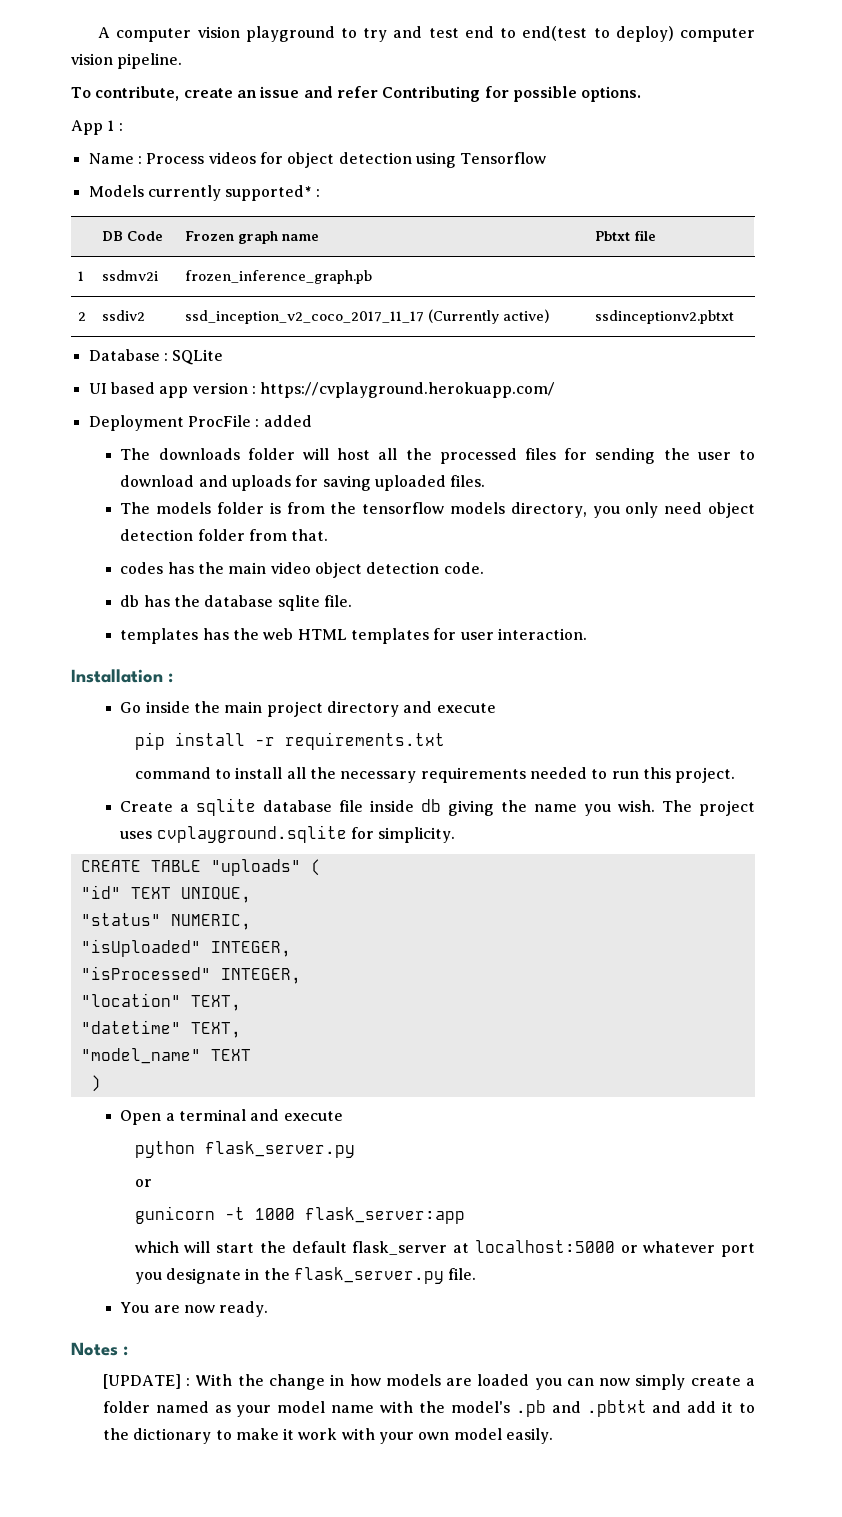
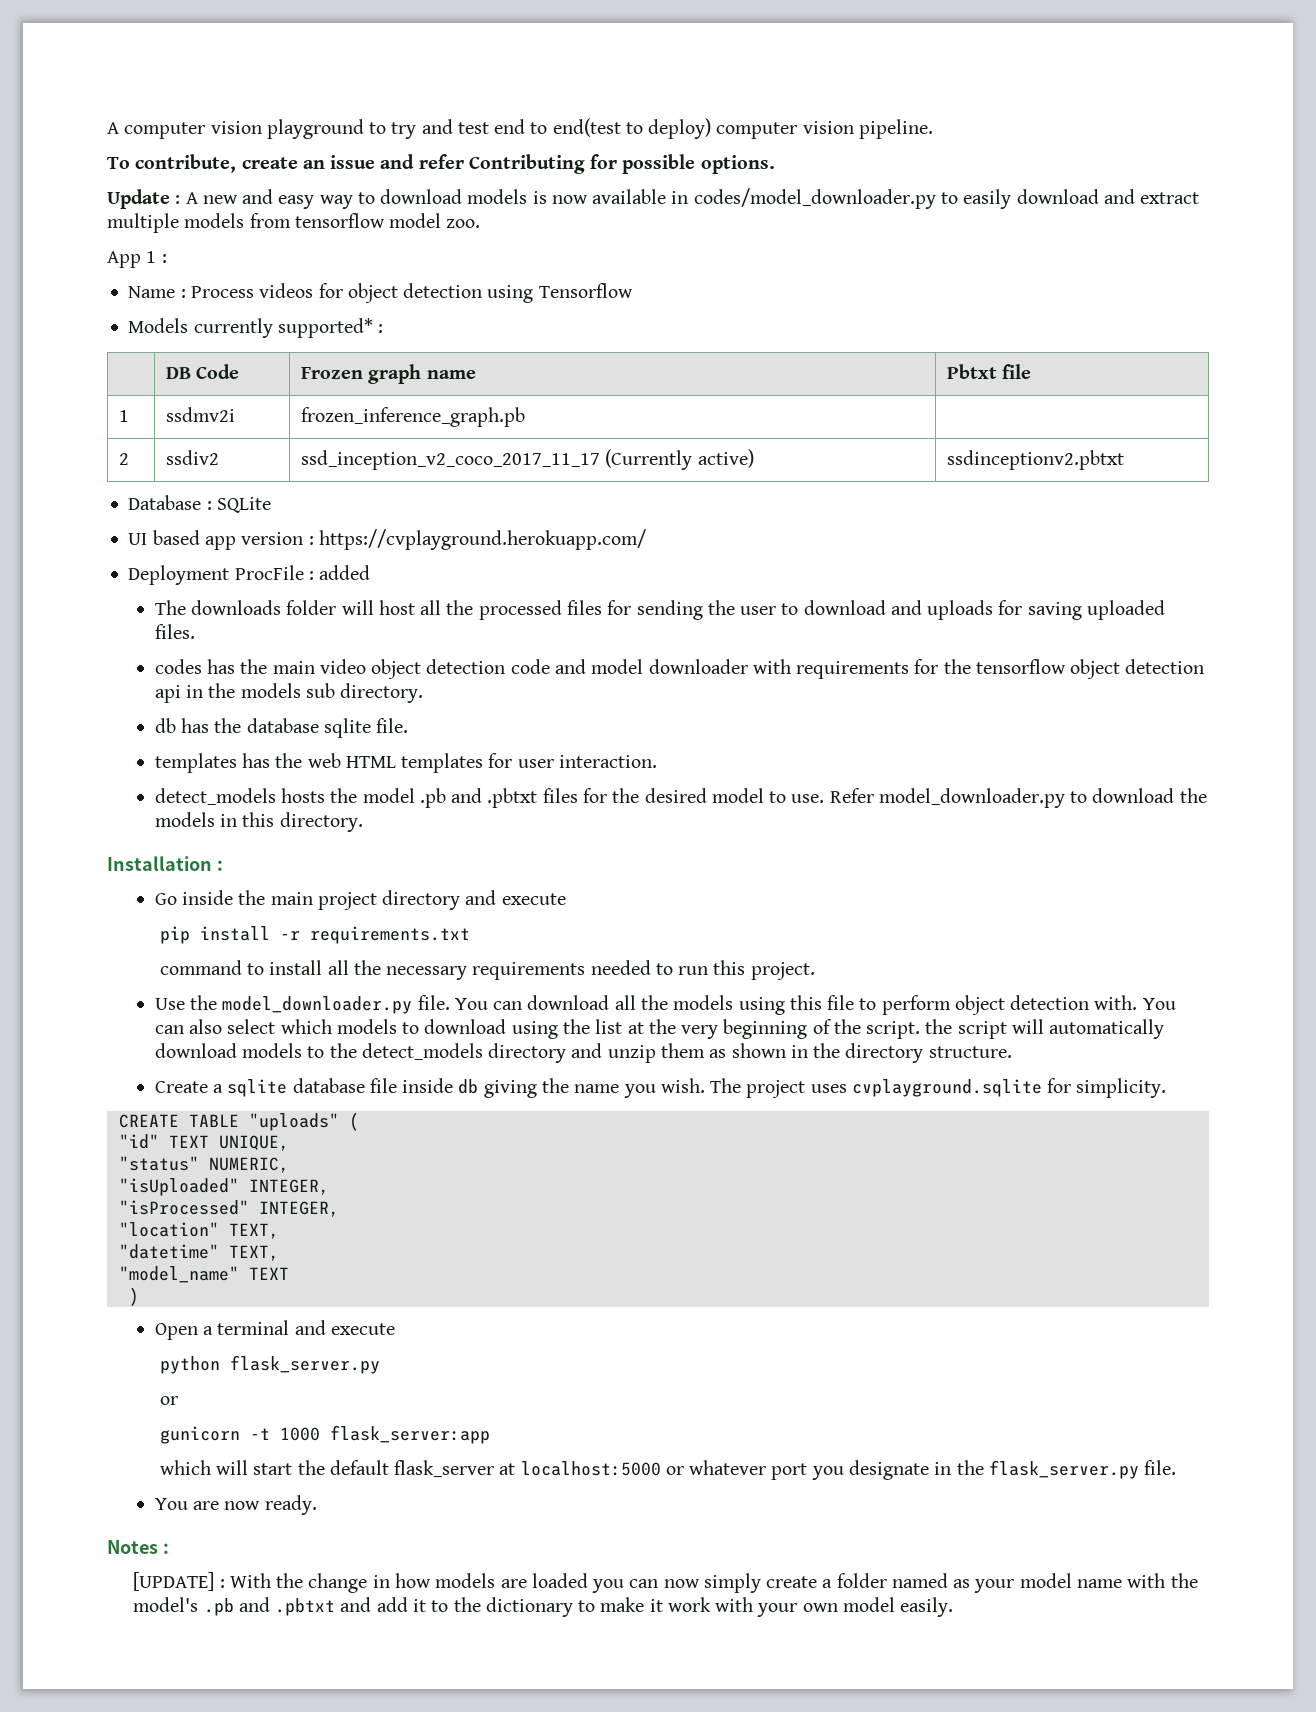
+ Update : A new and easy way to download models is now available in codes/model_downloader.py to easily download and extract multiple models from tensorflow model zoo.
- The models folder is from the tensorflow models directory, you only need object detection folder from that.
- codes has the main video object detection code.
+ codes has the main video object detection code and model downloader with requirements for the tensorflow object detection api in the models sub directory.
+ detect_models hosts the model .pb and .pbtxt files for the desired model to use. Refer model_downloader.py to download the models in this directory.
+ Use the model_downloader.py file. You can download all the models using this file to perform object detection with. You can also select which models to download using the list at the very beginning of the script. the script will automatically download models to the detect_models directory and unzip them as shown in the directory structure.

